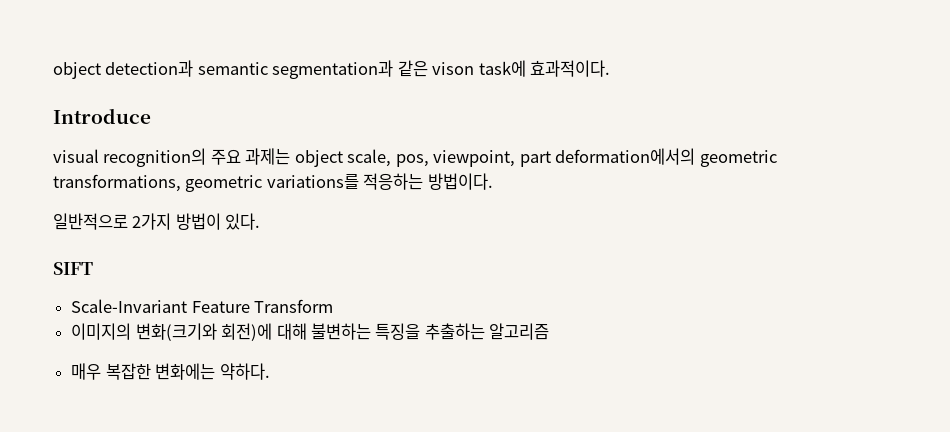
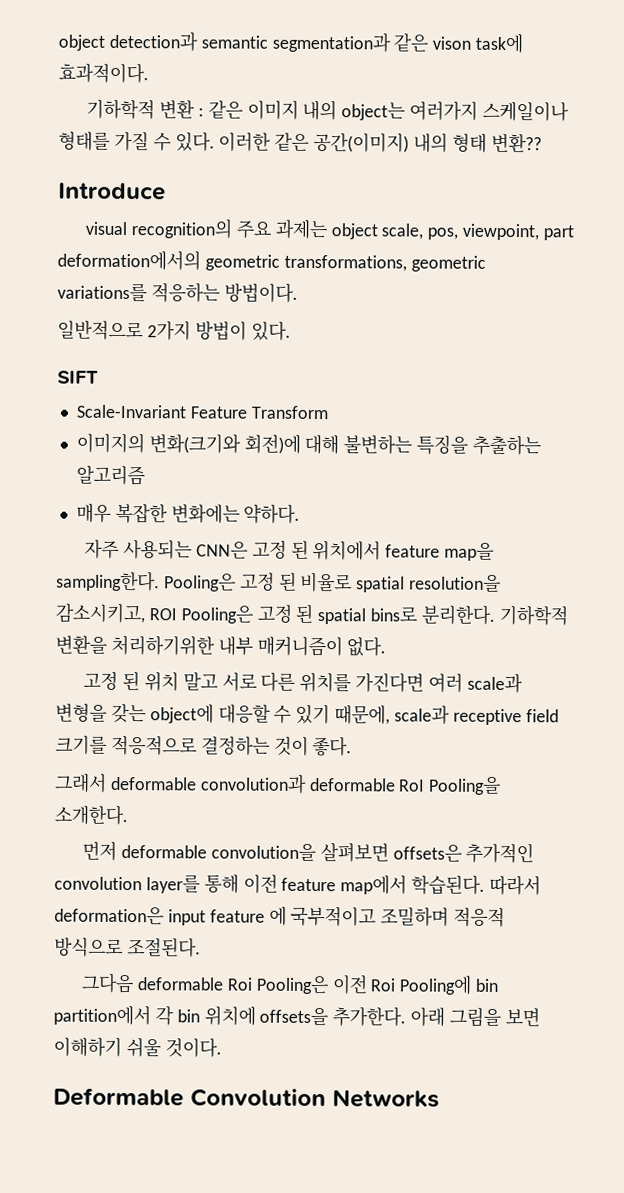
+ 기하학적 변환 : 같은 이미지 내의 object는 여러가지 스케일이나 형태를 가질 수 있다. 이러한 같은 공간(이미지) 내의 형태 변환??
+ 자주 사용되는 CNN은 고정 된 위치에서 feature map을 sampling한다. Pooling은 고정 된 비율로 spatial resolution을 감소시키고, ROI Pooling은 고정 된 spatial bins로 분리한다. 기하학적 변환을 처리하기위한 내부 매커니즘이 없다.
+ 고정 된 위치 말고 서로 다른 위치를 가진다면 여러 scale과 변형을 갖는 object에 대응할 수 있기 때문에, scale과 receptive field 크기를 적응적으로 결정하는 것이 좋다.
+ 그래서 deformable convolution과 deformable RoI Pooling을 소개한다.
+ 먼저 deformable convolution을 살펴보면 offsets은 추가적인 convolution layer를 통해 이전 feature map에서 학습된다. 따라서 deformation은 input feature 에 국부적이고 조밀하며 적응적 방식으로 조절된다.
+ 그다음 deformable Roi Pooling은 이전 Roi Pooling에 bin partition에서 각 bin 위치에 offsets을 추가한다. 아래 그림을 보면 이해하기 쉬울 것이다.
+ Deformable Convolution Networks

